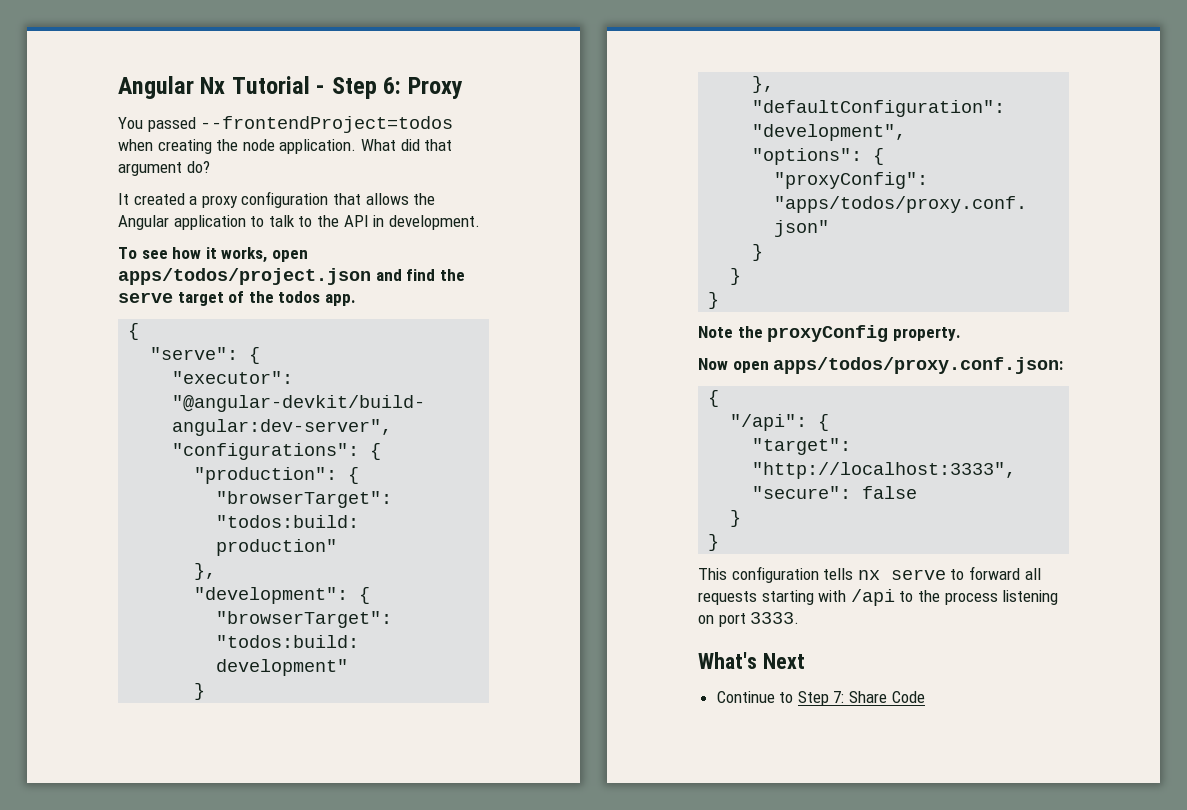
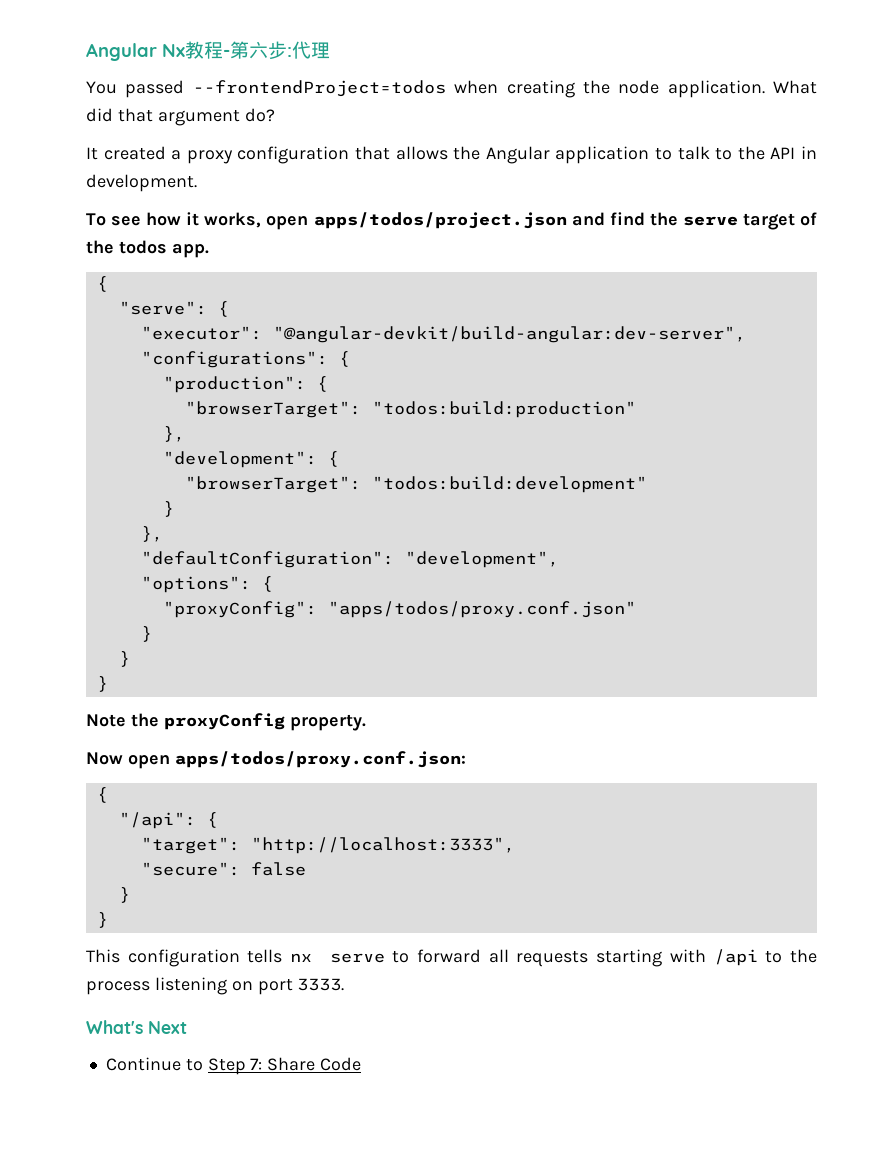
- Angular Nx Tutorial - Step 6: Proxy
+ Angular Nx教程-第六步:代理

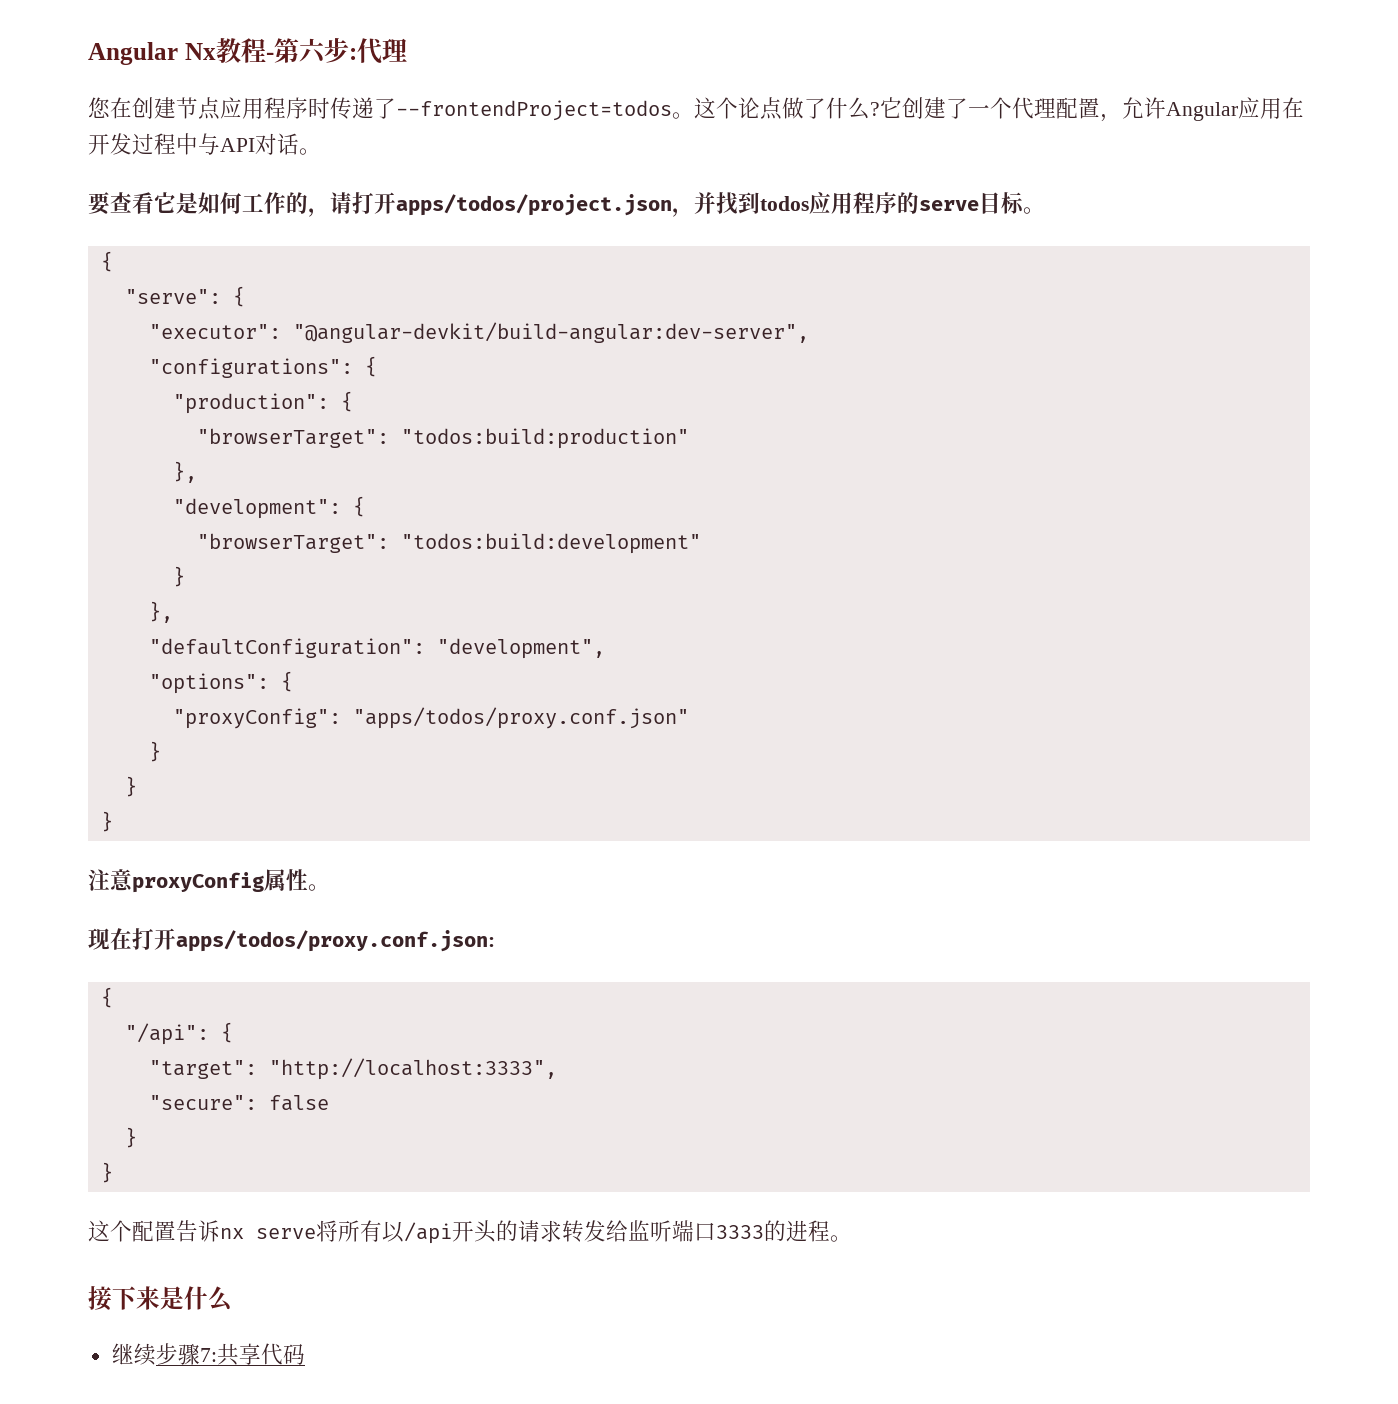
- You passed --frontendProject=todos when creating the node application. What did that argument do?
- It created a proxy configuration that allows the Angular application to talk to the API in development.
- To see how it works, open apps/todos/project.json and find the serve target of the todos app.
+ 您在创建节点应用程序时传递了--frontendProject=todos。这个论点做了什么?它创建了一个代理配置，允许Angular应用在开发过程中与API对话。
+ 要查看它是如何工作的，请打开apps/todos/project.json，并找到todos应用程序的serve目标。
- Note the proxyConfig property.
- Now open apps/todos/proxy.conf.json:
+ 注意proxyConfig属性。
+ 现在打开apps/todos/proxy.conf.json:
- This configuration tells nx serve to forward all requests starting with /api to the process listening on port 3333.
- What's Next
- Continue to Step 7: Share Code
+ 这个配置告诉nx serve将所有以/api开头的请求转发给监听端口3333的进程。
+ 接下来是什么
+ 继续步骤7:共享代码

